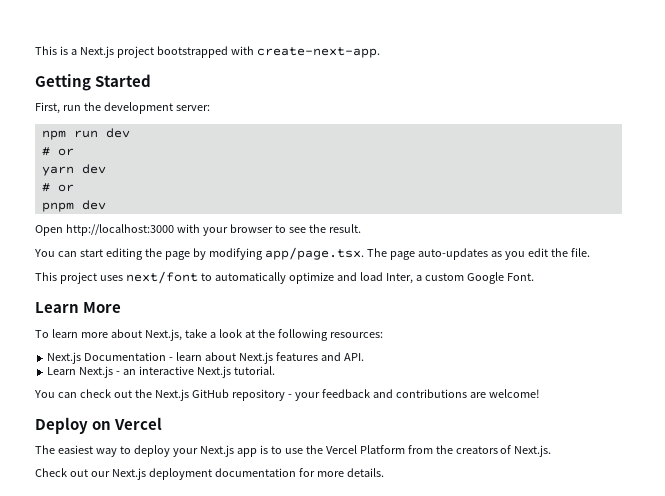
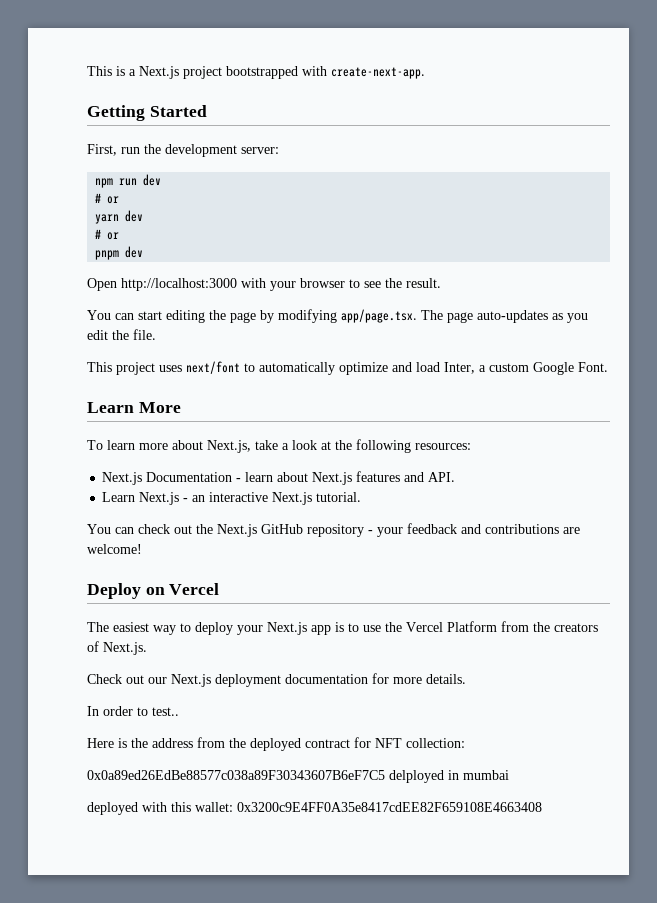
+ In order to test..
+ Here is the address from the deployed contract for NFT collection:
+ 0x0a89ed26EdBe88577c038a89F30343607B6eF7C5 delployed in mumbai
+ deployed with this wallet: 0x3200c9E4FF0A35e8417cdEE82F659108E4663408

